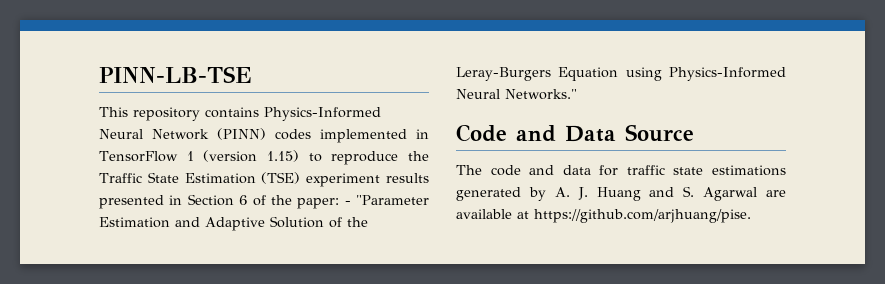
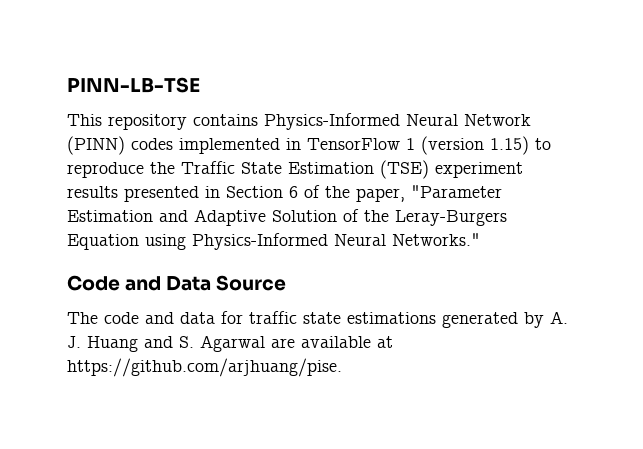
- This repository contains Physics-Informed Neural Network (PINN) codes implemented in TensorFlow 1 (version 1.15) to reproduce the Traffic State Estimation (TSE) experiment results presented in Section 6 of the paper: - "Parameter Estimation and Adaptive Solution of the Leray-Burgers Equation using Physics-Informed Neural Networks."
+ This repository contains Physics-Informed Neural Network (PINN) codes implemented in TensorFlow 1 (version 1.15) to reproduce the Traffic State Estimation (TSE) experiment results presented in Section 6 of the paper, "Parameter Estimation and Adaptive Solution of the Leray-Burgers Equation using Physics-Informed Neural Networks."

